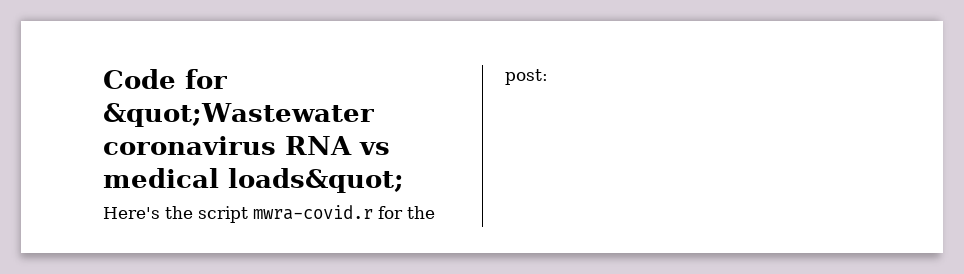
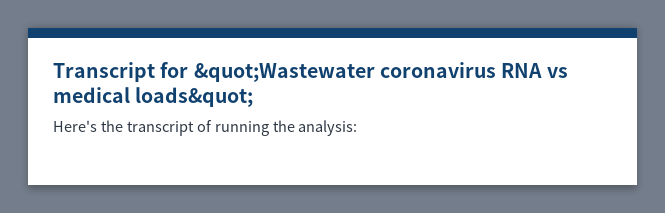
- Code for &quot;Wastewater coronavirus RNA vs medical loads&quot;
+ Transcript for &quot;Wastewater coronavirus RNA vs medical loads&quot;
- Here's the script mwra-covid.r for the post:
+ Here's the transcript of running the analysis:

